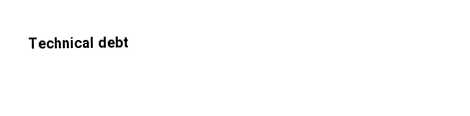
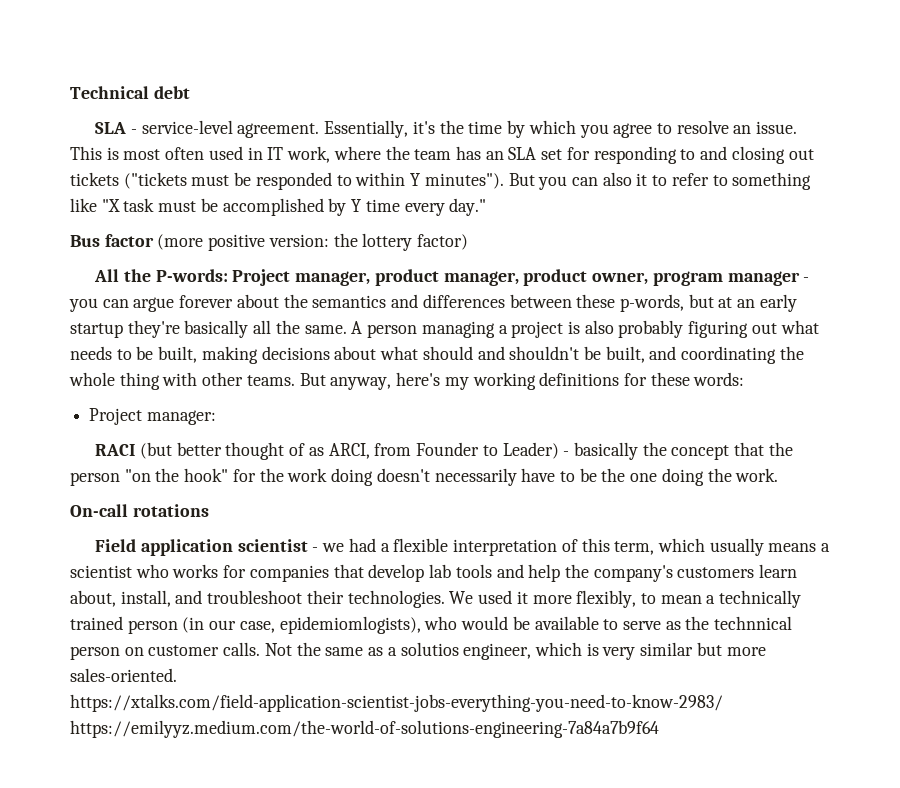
+ SLA - service-level agreement. Essentially, it's the time by which you agree to resolve an issue. This is most often used in IT work, where the team has an SLA set for responding to and closing out tickets ("tickets must be responded to within Y minutes"). But you can also it to refer to something like "X task must be accomplished by Y time every day."
+ Bus factor (more positive version: the lottery factor)
+ All the P-words: Project manager, product manager, product owner, program manager - you can argue forever about the semantics and differences between these p-words, but at an early startup they're basically all the same. A person managing a project is also probably figuring out what needs to be built, making decisions about what should and shouldn't be built, and coordinating the whole thing with other teams. But anyway, here's my working definitions for these words:
+ Project manager:
+ RACI (but better thought of as ARCI, from Founder to Leader) - basically the concept that the person "on the hook" for the work doing doesn't necessarily have to be the one doing the work.
+ On-call rotations
+ Field application scientist - we had a flexible interpretation of this term, which usually means a scientist who works for companies that develop lab tools and help the company's customers learn about, install, and troubleshoot their technologies. We used it more flexibly, to mean a technically trained person (in our case, epidemiomlogists), who would be available to serve as the technnical person on customer calls. Not the same as a solutios engineer, which is very similar but more sales-oriented. https://xtalks.com/field-application-scientist-jobs-everything-you-need-to-know-2983/ https://emilyyz.medium.com/the-world-of-solutions-engineering-7a84a7b9f64

